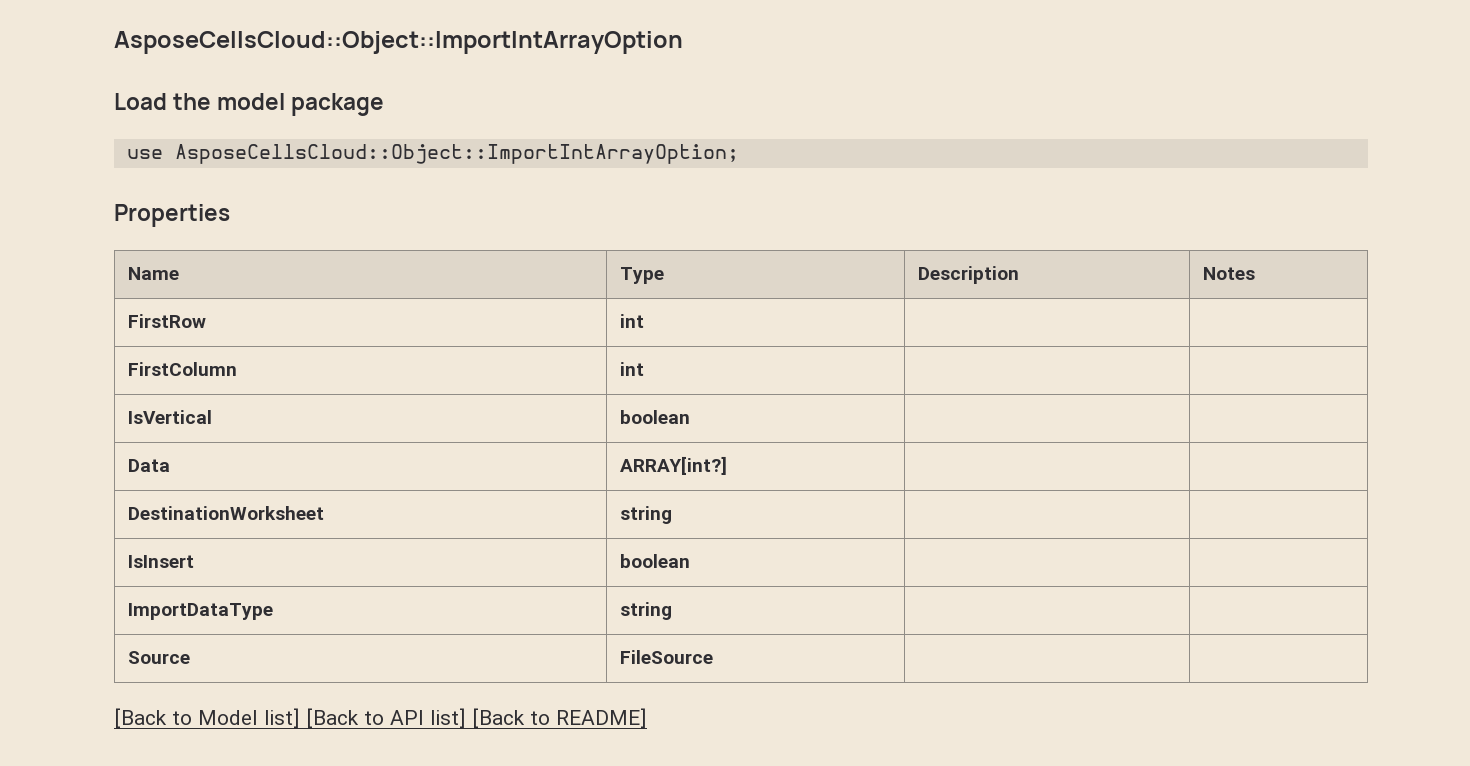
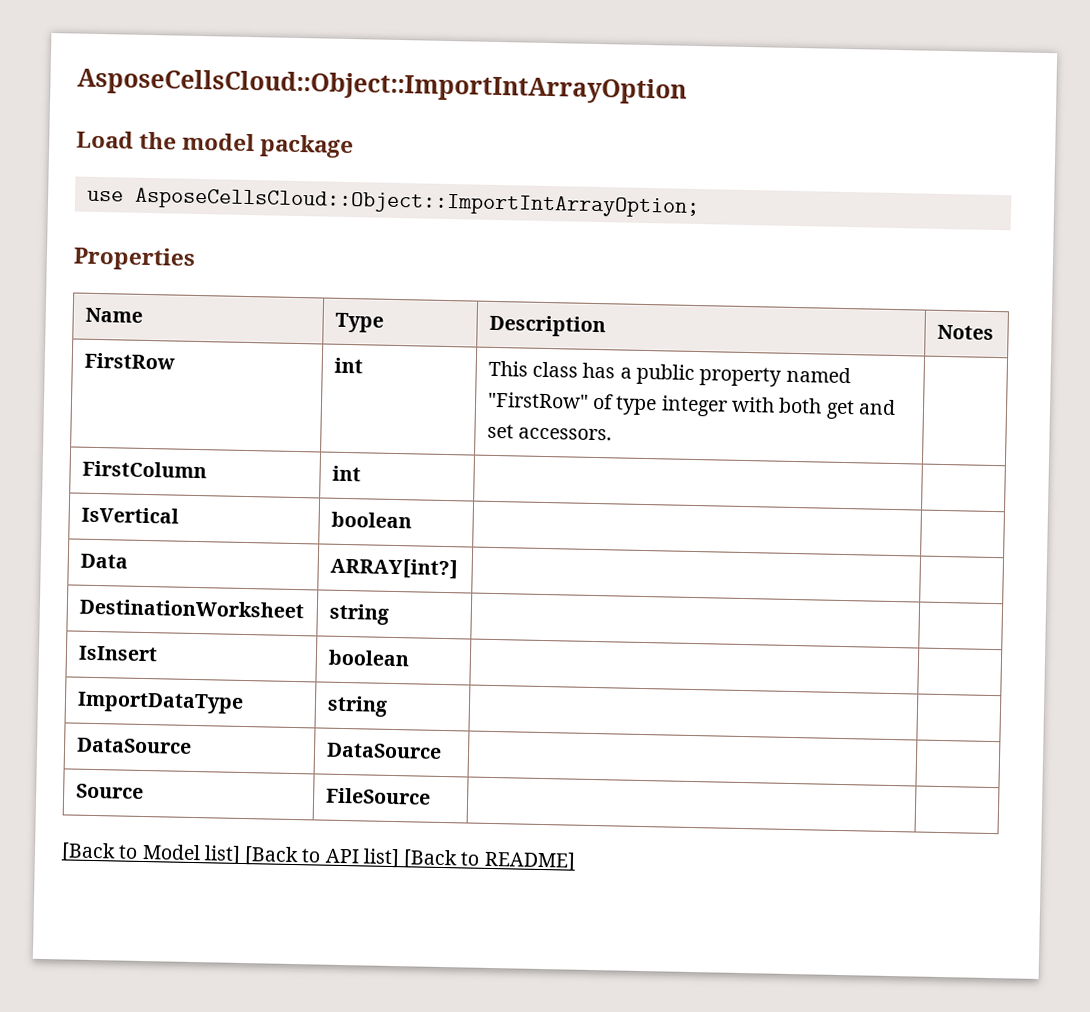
- FirstRow | int | |
+ FirstRow | int | This class has a public property named "FirstRow" of type integer with both get and set accessors. |
+ DataSource | DataSource | |

